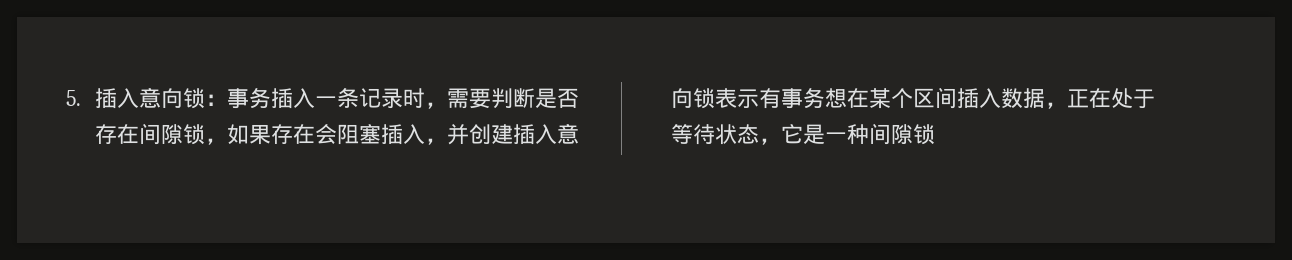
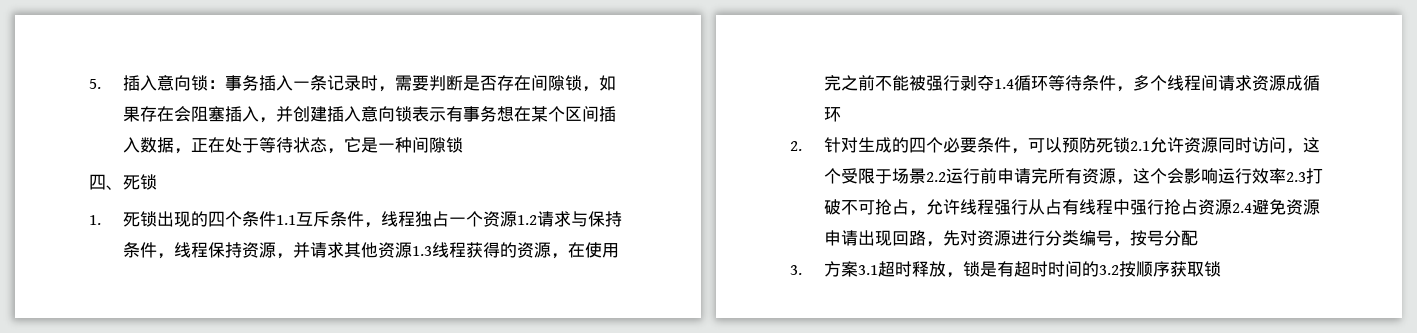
+ 四、死锁
+ 1.死锁出现的四个条件1.1互斥条件，线程独占一个资源1.2请求与保持条件，线程保持资源，并请求其他资源1.3线程获得的资源，在使用完之前不能被强行剥夺1.4循环等待条件，多个线程间请求资源成循环
+ 2.针对生成的四个必要条件，可以预防死锁2.1允许资源同时访问，这个受限于场景2.2运行前申请完所有资源，这个会影响运行效率2.3打破不可抢占，允许线程强行从占有线程中强行抢占资源2.4避免资源申请出现回路，先对资源进行分类编号，按号分配
+ 3.方案3.1超时释放，锁是有超时时间的3.2按顺序获取锁

